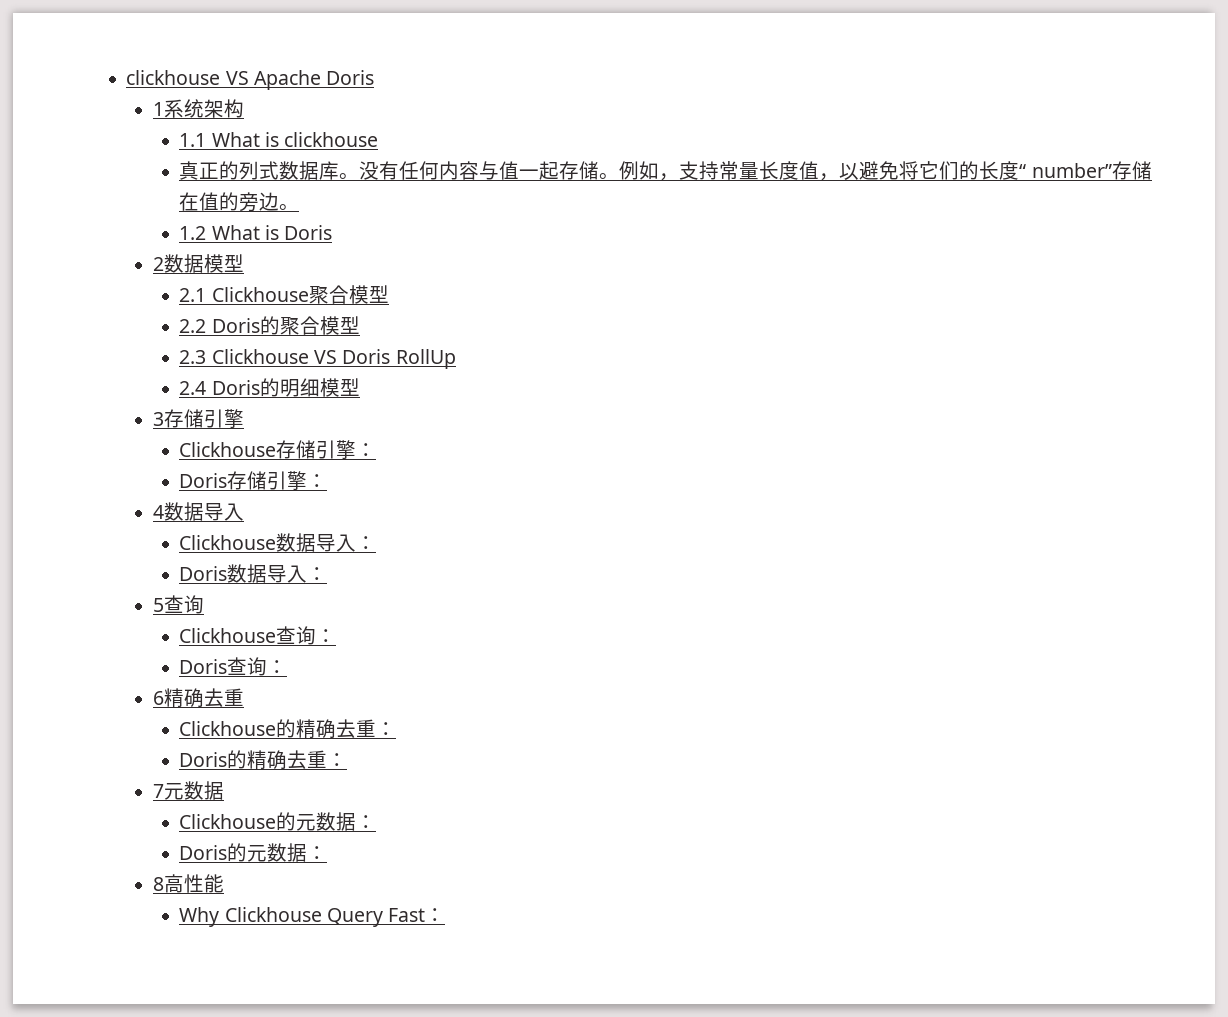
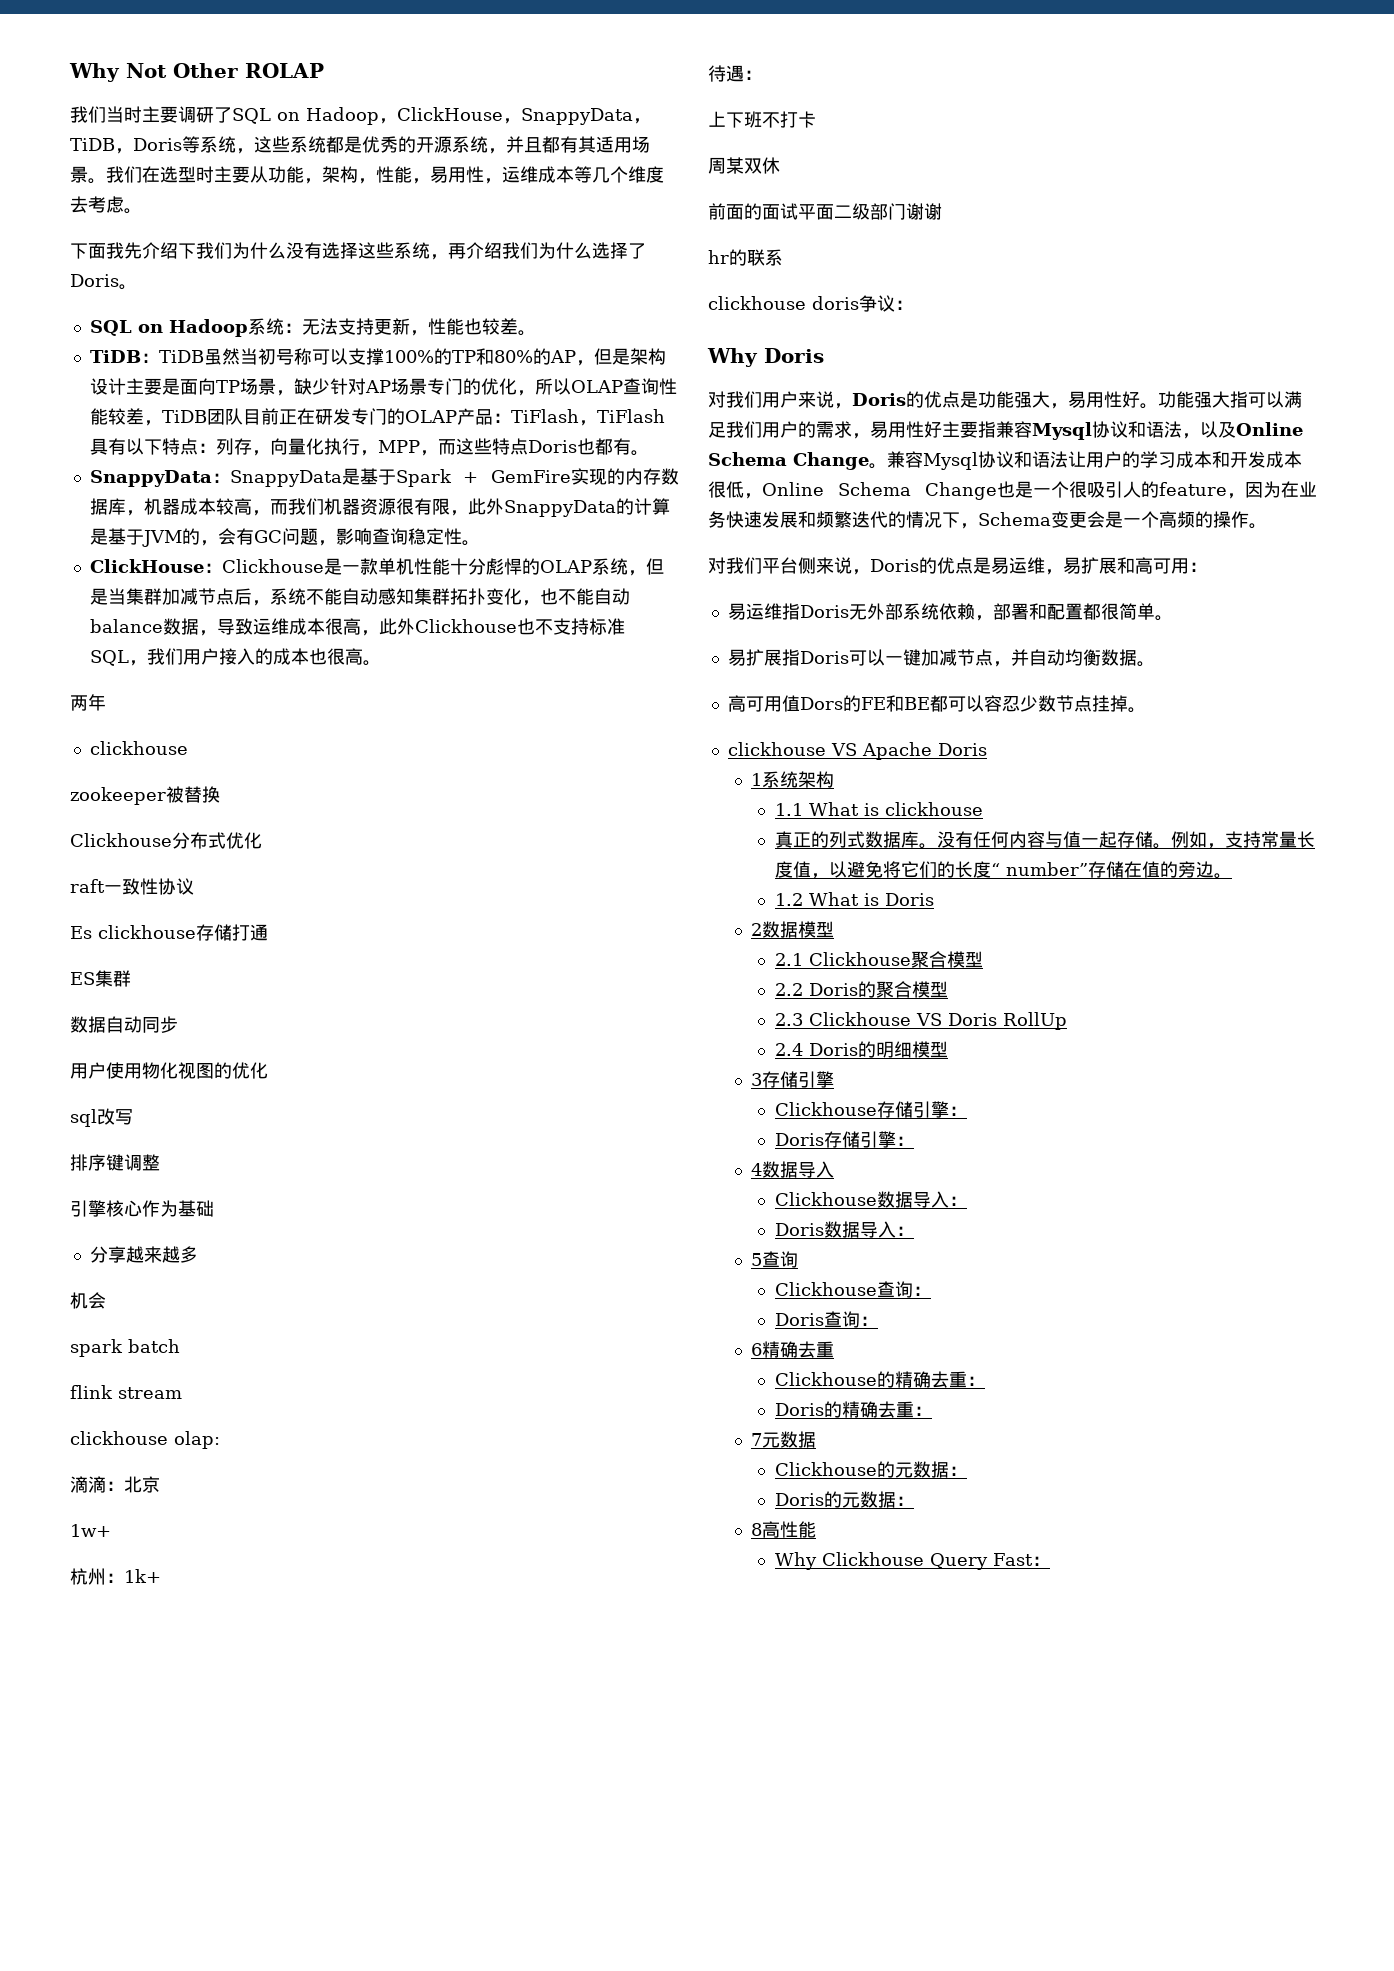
+ Why Not Other ROLAP
+ 我们当时主要调研了SQL on Hadoop，ClickHouse，SnappyData，TiDB，Doris等系统，这些系统都是优秀的开源系统，并且都有其适用场景。我们在选型时主要从功能，架构，性能，易用性，运维成本等几个维度去考虑。
+ 下面我先介绍下我们为什么没有选择这些系统，再介绍我们为什么选择了Doris。
+ SQL on Hadoop系统：无法支持更新，性能也较差。
+ TiDB：TiDB虽然当初号称可以支撑100%的TP和80%的AP，但是架构设计主要是面向TP场景，缺少针对AP场景专门的优化，所以OLAP查询性能较差，TiDB团队目前正在研发专门的OLAP产品：TiFlash，TiFlash具有以下特点：列存，向量化执行，MPP，而这些特点Doris也都有。
+ SnappyData：SnappyData是基于Spark + GemFire实现的内存数据库，机器成本较高，而我们机器资源很有限，此外SnappyData的计算是基于JVM的，会有GC问题，影响查询稳定性。
+ ClickHouse：Clickhouse是一款单机性能十分彪悍的OLAP系统，但是当集群加减节点后，系统不能自动感知集群拓扑变化，也不能自动balance数据，导致运维成本很高，此外Clickhouse也不支持标准SQL，我们用户接入的成本也很高。
+ 两年
+ clickhouse
+ zookeeper被替换
+ Clickhouse分布式优化
+ raft一致性协议
+ Es clickhouse存储打通
+ ES集群
+ 数据自动同步
+ 用户使用物化视图的优化
+ sql改写
+ 排序键调整
+ 引擎核心作为基础
+ 分享越来越多
+ 机会
+ spark batch
+ flink stream
+ clickhouse olap:
+ 滴滴：北京
+ 1w+
+ 杭州：1k+
+ 待遇：
+ 上下班不打卡
+ 周某双休
+ 前面的面试平面二级部门谢谢
+ hr的联系
+ clickhouse doris争议：
+ Why Doris
+ 对我们用户来说，Doris的优点是功能强大，易用性好。功能强大指可以满足我们用户的需求，易用性好主要指兼容Mysql协议和语法，以及Online Schema Change。兼容Mysql协议和语法让用户的学习成本和开发成本很低，Online Schema Change也是一个很吸引人的feature，因为在业务快速发展和频繁迭代的情况下，Schema变更会是一个高频的操作。
+ 对我们平台侧来说，Doris的优点是易运维，易扩展和高可用：
+ 易运维指Doris无外部系统依赖，部署和配置都很简单。
+ 易扩展指Doris可以一键加减节点，并自动均衡数据。
+ 高可用值Dors的FE和BE都可以容忍少数节点挂掉。

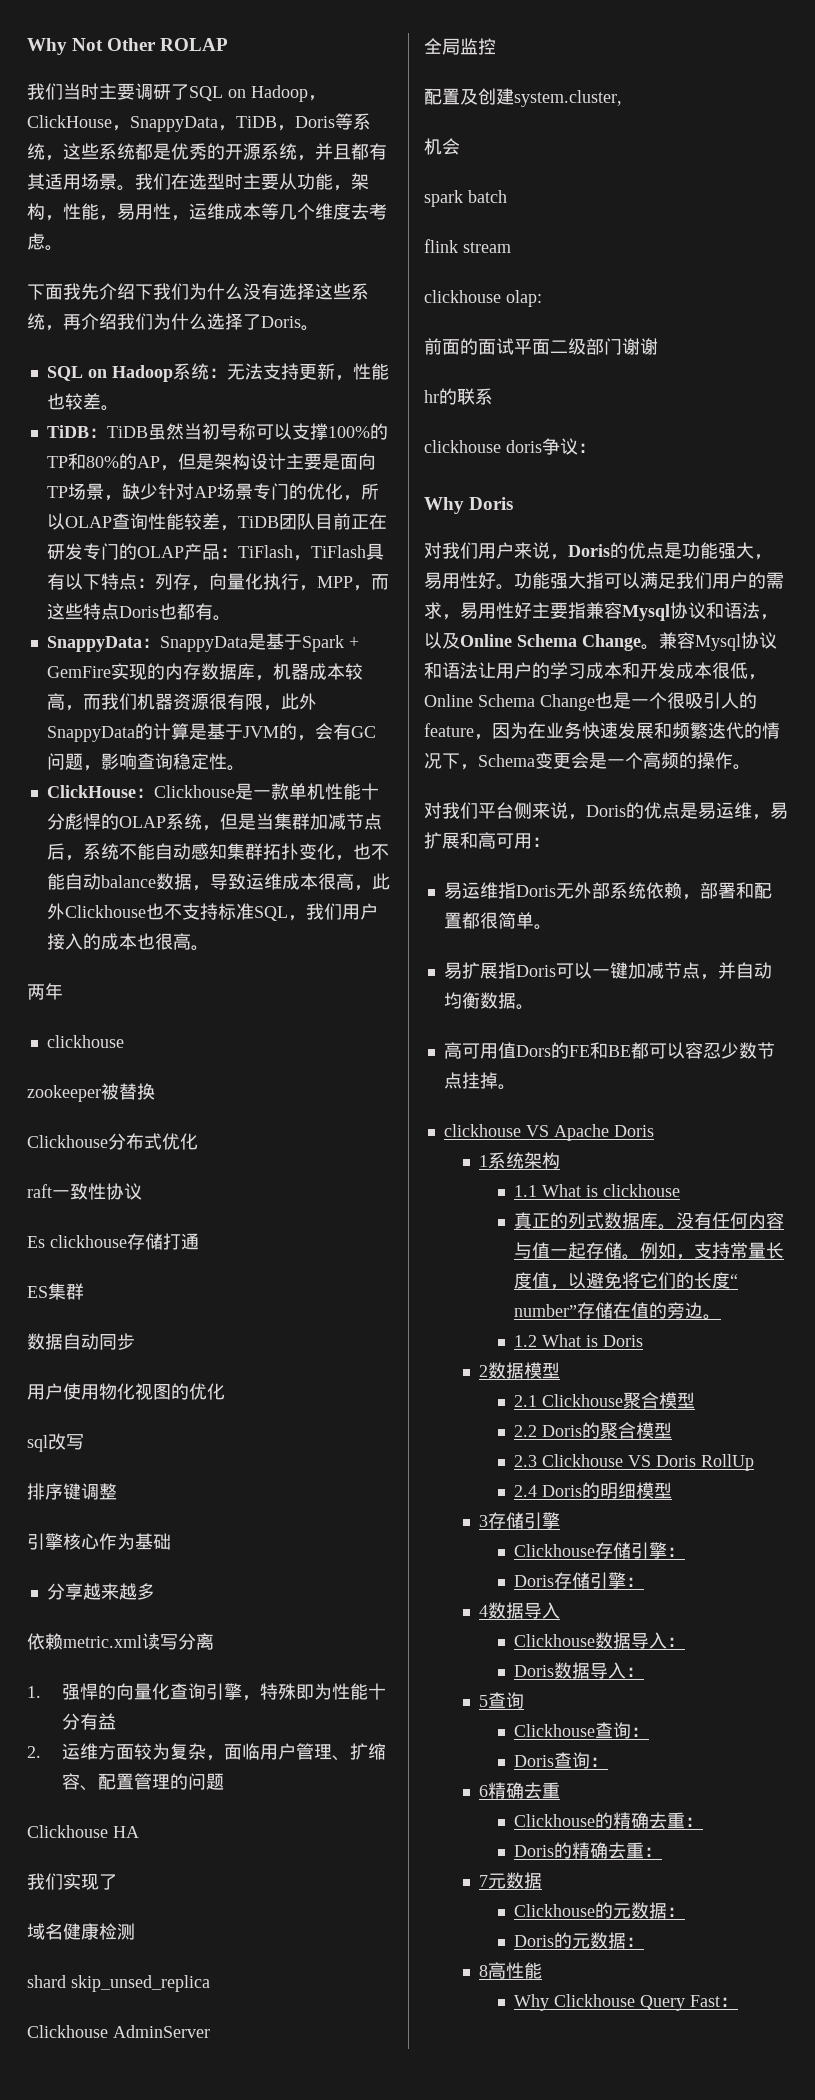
+ 依赖metric.xml读写分离
+ 1.强悍的向量化查询引擎，特殊即为性能十分有益
+ 2.运维方面较为复杂，面临用户管理、扩缩容、配置管理的问题
+ Clickhouse HA
+ 我们实现了
+ 域名健康检测
+ shard skip_unsed_replica
+ Clickhouse AdminServer
+ 全局监控
+ 配置及创建system.cluster,
- 滴滴：北京
- 1w+
- 杭州：1k+
- 待遇：
- 上下班不打卡
- 周某双休

